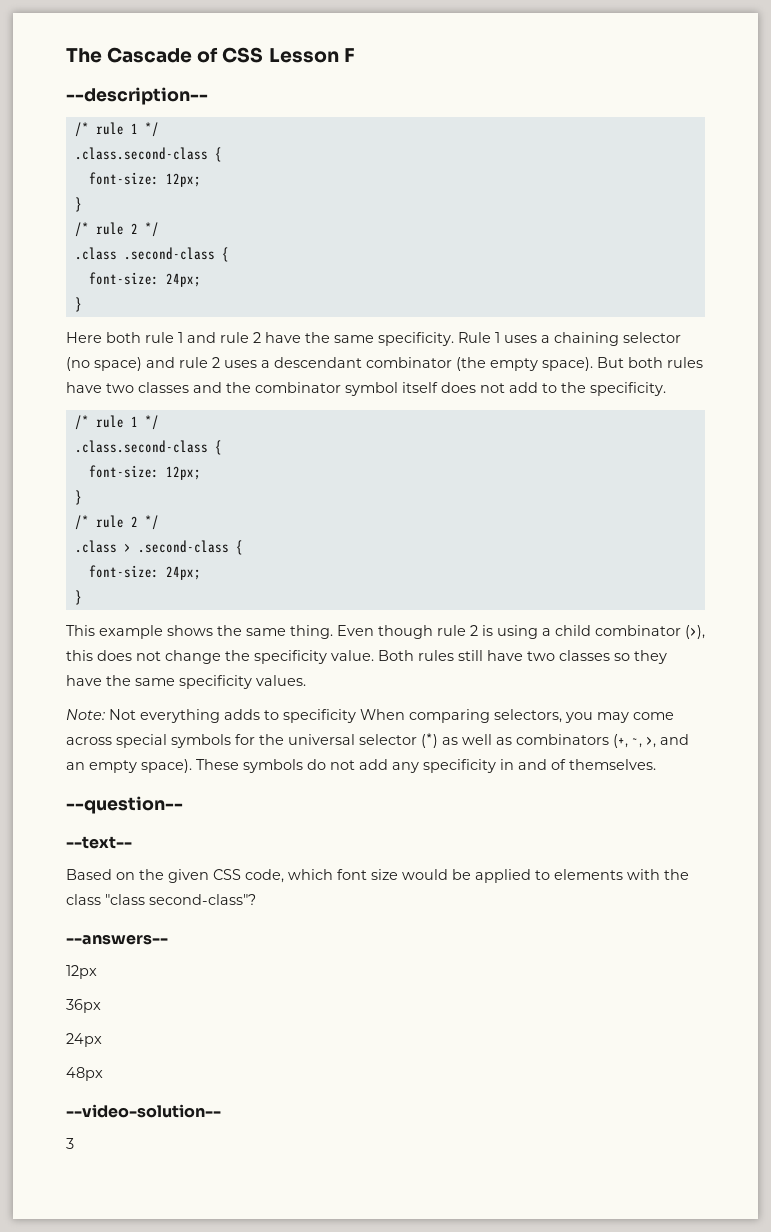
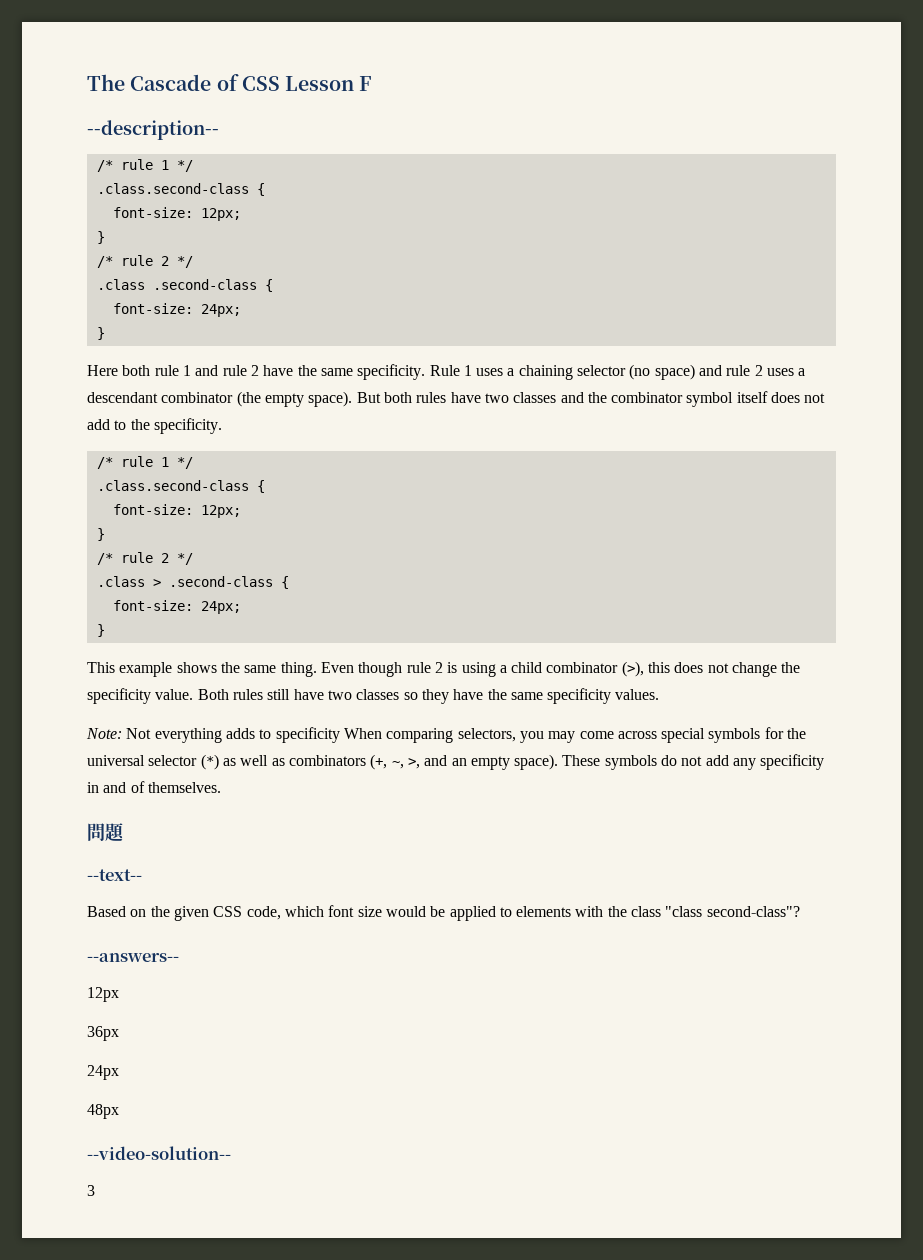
- --question--
+ 問題

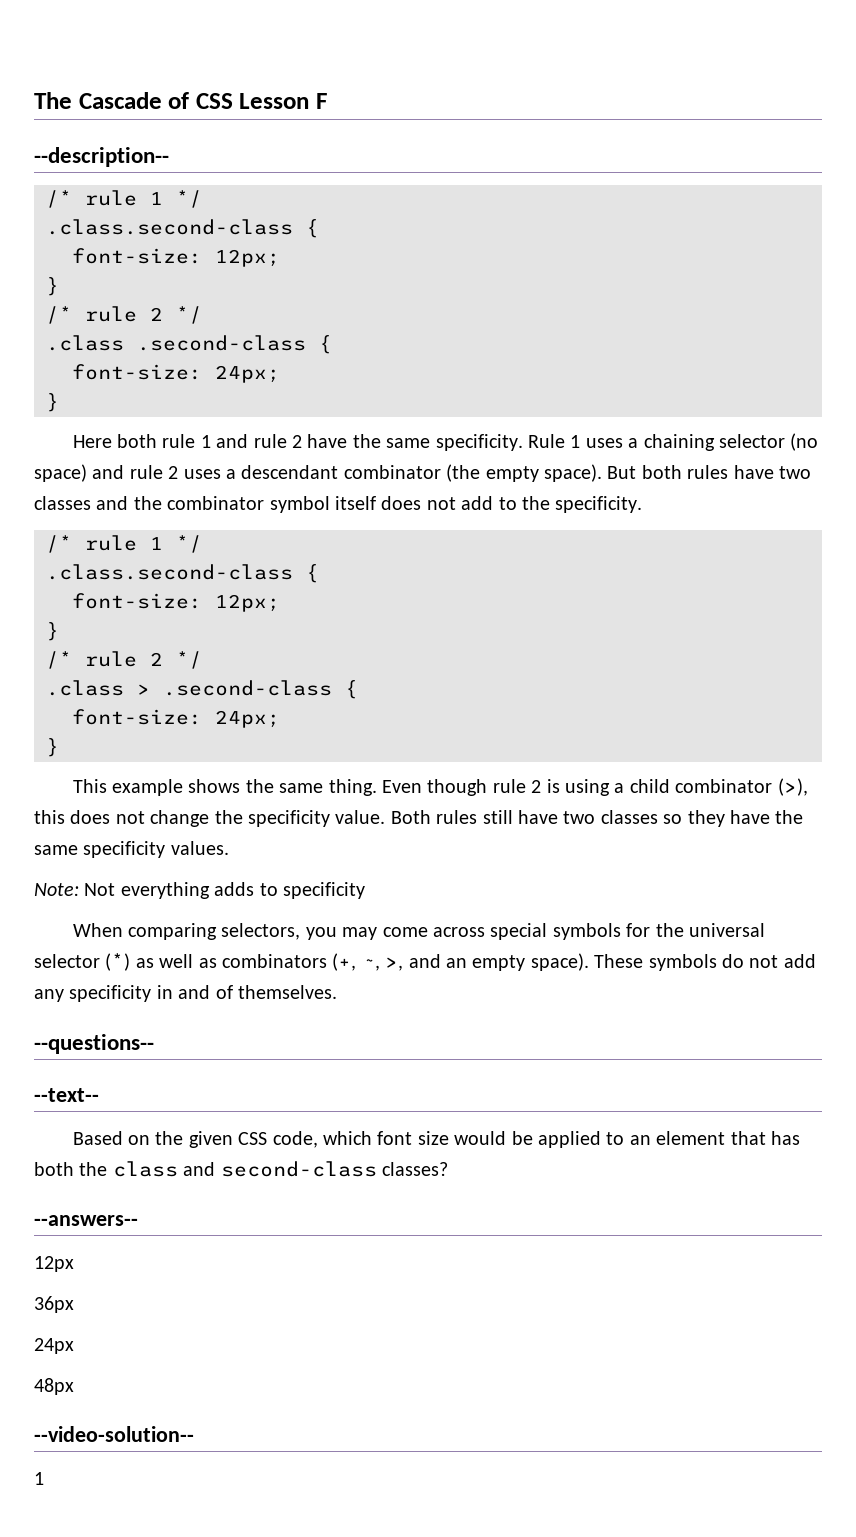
- Note: Not everything adds to specificity When comparing selectors, you may come across special symbols for the universal selector (*) as well as combinators (+, ~, >, and an empty space).
+ Note: Not everything adds to specificity
+ When comparing selectors, you may come across special symbols for the universal selector (*) as well as combinators (+, ~, >, and an empty space).
- 問題
+ --questions--
- Based on the given CSS code, which font size would be applied to elements with the class "class second-class"?
+ Based on the given CSS code, which font size would be applied to an element that has both the class and second-class classes?
  --video-solution--
- 3
+ 1

